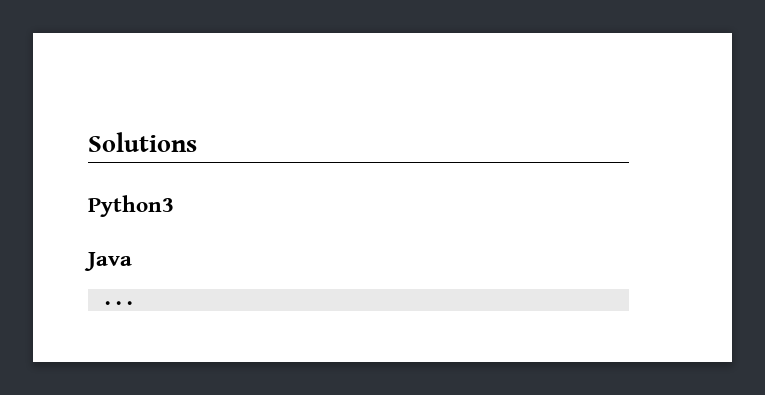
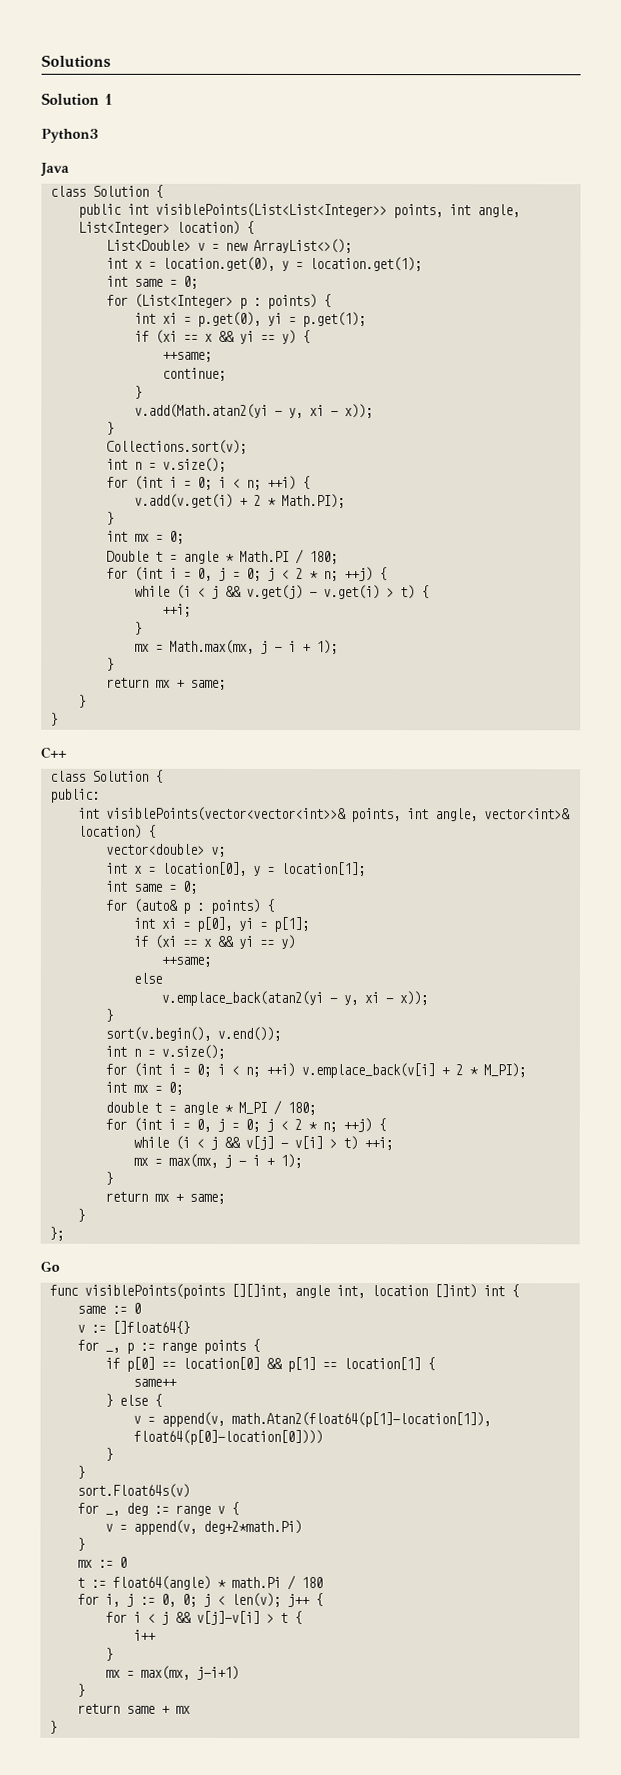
+ Solution 1
  Java
- ...
+ class Solution {
+ public int visiblePoints(List<List<Integer>> points, int angle, List<Integer> location) {
+ List<Double> v = new ArrayList<>();
+ int x = location.get(0), y = location.get(1);
+ int same = 0;
+ for (List<Integer> p : points) {
+ int xi = p.get(0), yi = p.get(1);
+ if (xi == x && yi == y) {
+ ++same;
+ continue;
+ }
+ v.add(Math.atan2(yi - y, xi - x));
+ }
+ Collections.sort(v);
+ int n = v.size();
+ for (int i = 0; i < n; ++i) {
+ v.add(v.get(i) + 2 * Math.PI);
+ }
+ int mx = 0;
+ Double t = angle * Math.PI / 180;
+ for (int i = 0, j = 0; j < 2 * n; ++j) {
+ while (i < j && v.get(j) - v.get(i) > t) {
+ ++i;
+ }
+ mx = Math.max(mx, j - i + 1);
+ }
+ return mx + same;
+ }
+ }
+ C++
+ class Solution {
+ public:
+ int visiblePoints(vector<vector<int>>& points, int angle, vector<int>& location) {
+ vector<double> v;
+ int x = location[0], y = location[1];
+ int same = 0;
+ for (auto& p : points) {
+ int xi = p[0], yi = p[1];
+ if (xi == x && yi == y)
+ ++same;
+ else
+ v.emplace_back(atan2(yi - y, xi - x));
+ }
+ sort(v.begin(), v.end());
+ int n = v.size();
+ for (int i = 0; i < n; ++i) v.emplace_back(v[i] + 2 * M_PI);
+ int mx = 0;
+ double t = angle * M_PI / 180;
+ for (int i = 0, j = 0; j < 2 * n; ++j) {
+ while (i < j && v[j] - v[i] > t) ++i;
+ mx = max(mx, j - i + 1);
+ }
+ return mx + same;
+ }
+ };
+ Go
+ func visiblePoints(points [][]int, angle int, location []int) int {
+ same := 0
+ v := []float64{}
+ for _, p := range points {
+ if p[0] == location[0] && p[1] == location[1] {
+ same++
+ } else {
+ v = append(v, math.Atan2(float64(p[1]-location[1]), float64(p[0]-location[0])))
+ }
+ }
+ sort.Float64s(v)
+ for _, deg := range v {
+ v = append(v, deg+2*math.Pi)
+ }
+ mx := 0
+ t := float64(angle) * math.Pi / 180
+ for i, j := 0, 0; j < len(v); j++ {
+ for i < j && v[j]-v[i] > t {
+ i++
+ }
+ mx = max(mx, j-i+1)
+ }
+ return same + mx
+ }

